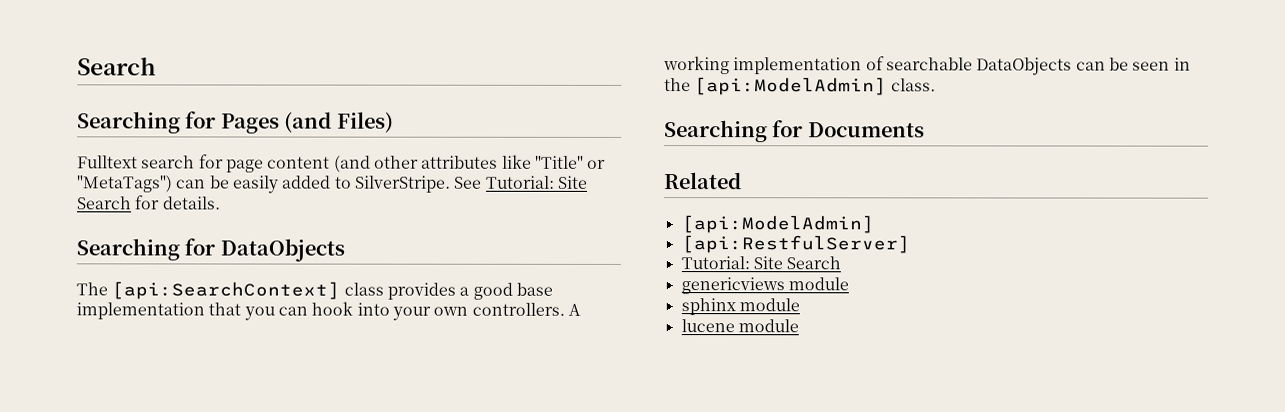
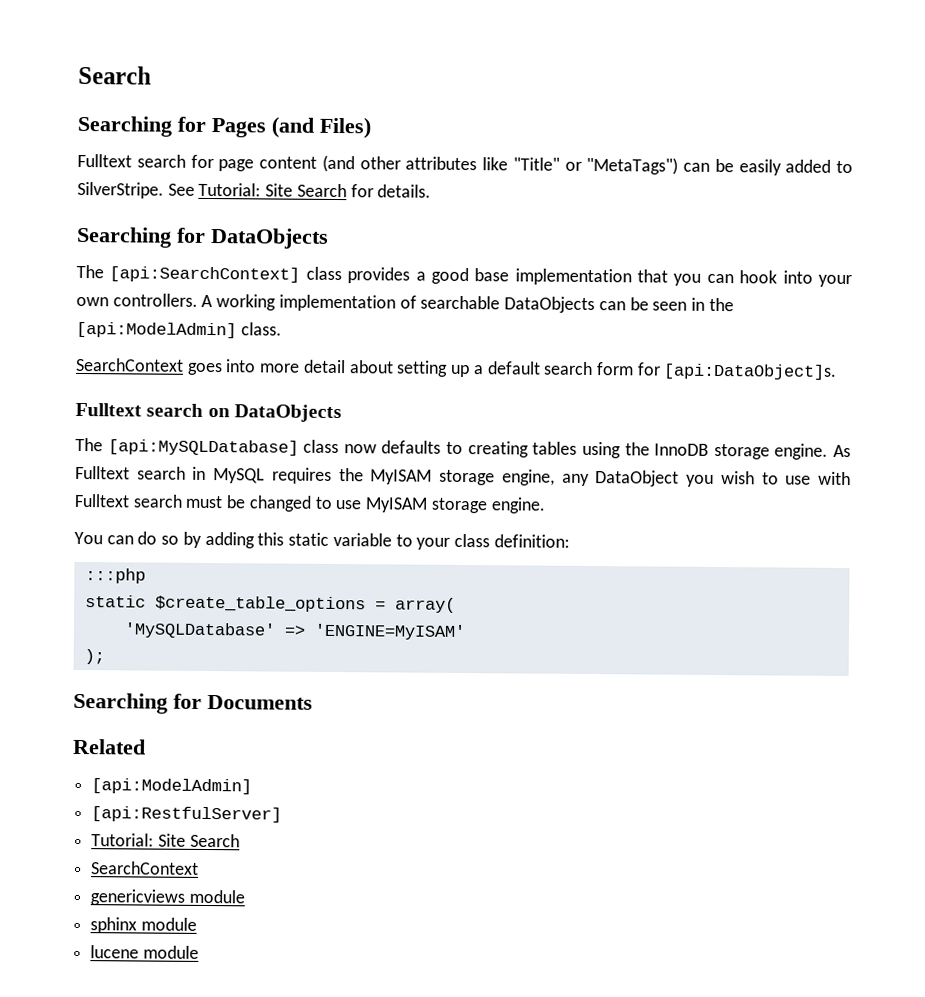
+ SearchContext goes into more detail about setting up a default search form for [api:DataObject]s.
+ Fulltext search on DataObjects
+ The [api:MySQLDatabase] class now defaults to creating tables using the InnoDB storage engine. As Fulltext search in MySQL requires the MyISAM storage engine, any DataObject you wish to use with Fulltext search must be changed to use MyISAM storage engine.
+ You can do so by adding this static variable to your class definition:
+ :::php
+ static $create_table_options = array(
+ 'MySQLDatabase' => 'ENGINE=MyISAM'
+ );
  [api:RestfulServer]
  Tutorial: Site Search
+ SearchContext

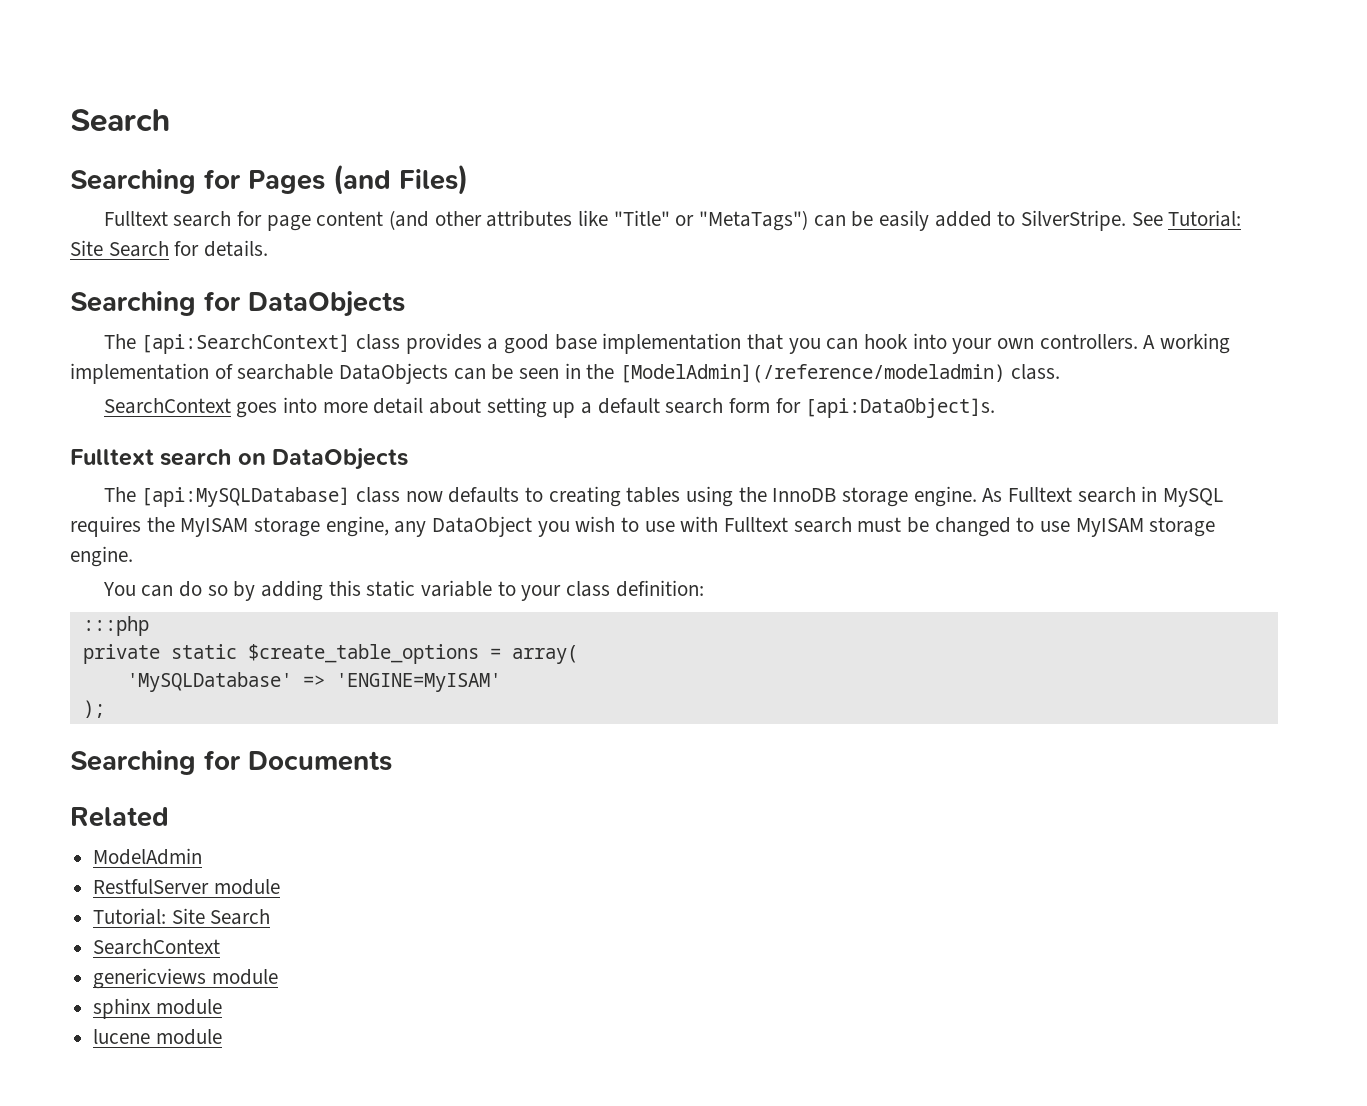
- A working implementation of searchable DataObjects can be seen in the [api:ModelAdmin] class.
+ A working implementation of searchable DataObjects can be seen in the [ModelAdmin](/reference/modeladmin) class.
- static $create_table_options = array(
+ private static $create_table_options = array(
  Related
- [api:ModelAdmin]
- [api:RestfulServer]
+ ModelAdmin
+ RestfulServer module

